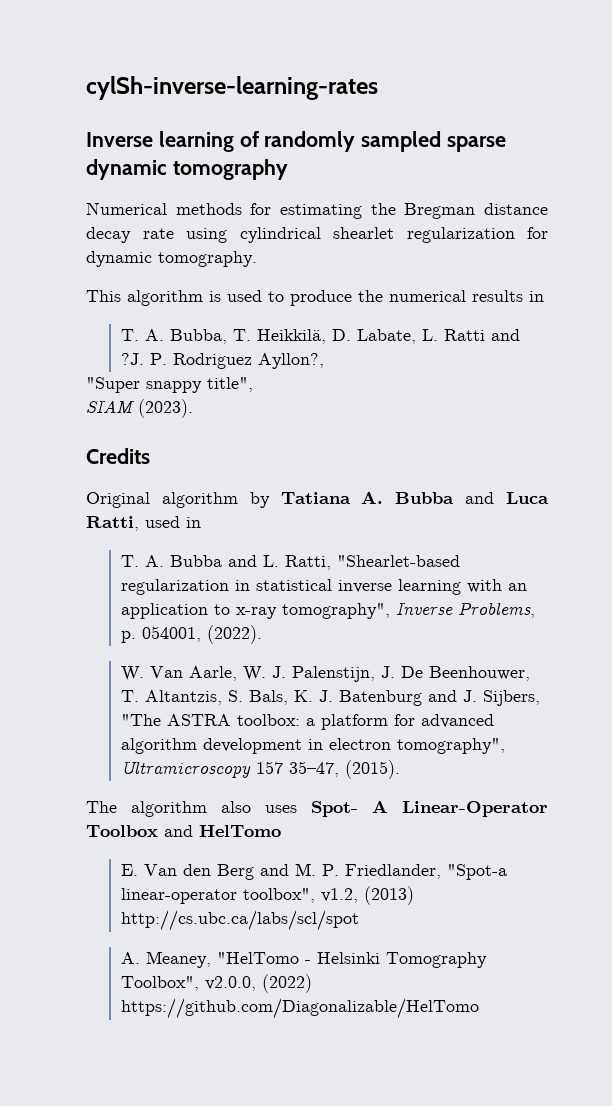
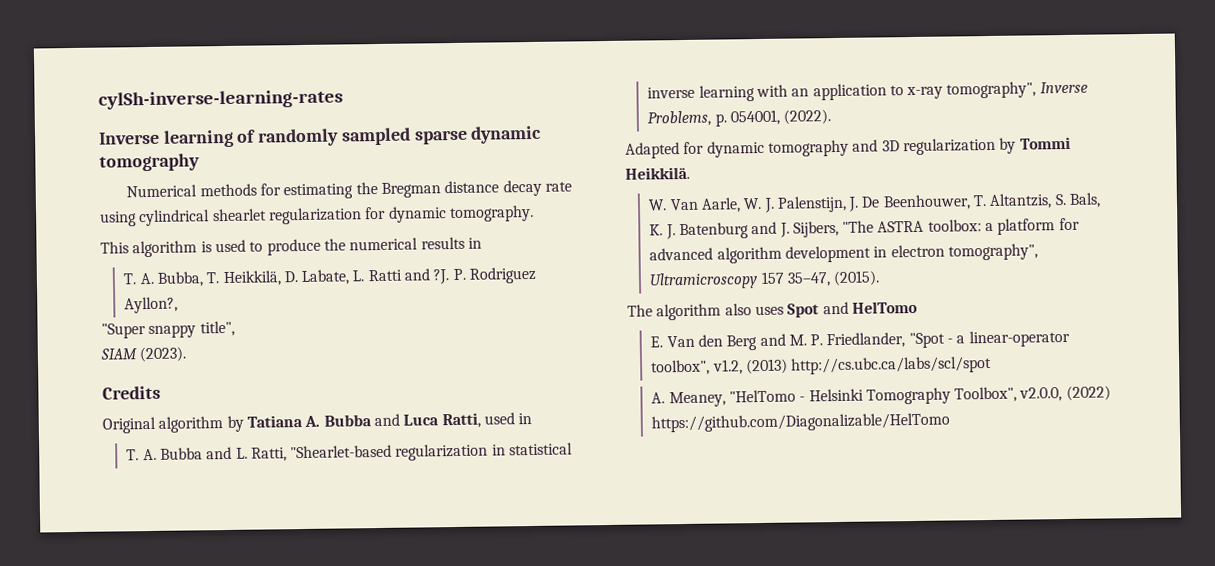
+ Adapted for dynamic tomography and 3D regularization by Tommi Heikkilä.
- The algorithm also uses Spot- A Linear-Operator Toolbox and HelTomo
+ The algorithm also uses Spot and HelTomo
- E. Van den Berg and M. P. Friedlander, "Spot-a linear-operator toolbox", v1.2, (2013) http://cs.ubc.ca/labs/scl/spot
+ E. Van den Berg and M. P. Friedlander, "Spot - a linear-operator toolbox", v1.2, (2013) http://cs.ubc.ca/labs/scl/spot

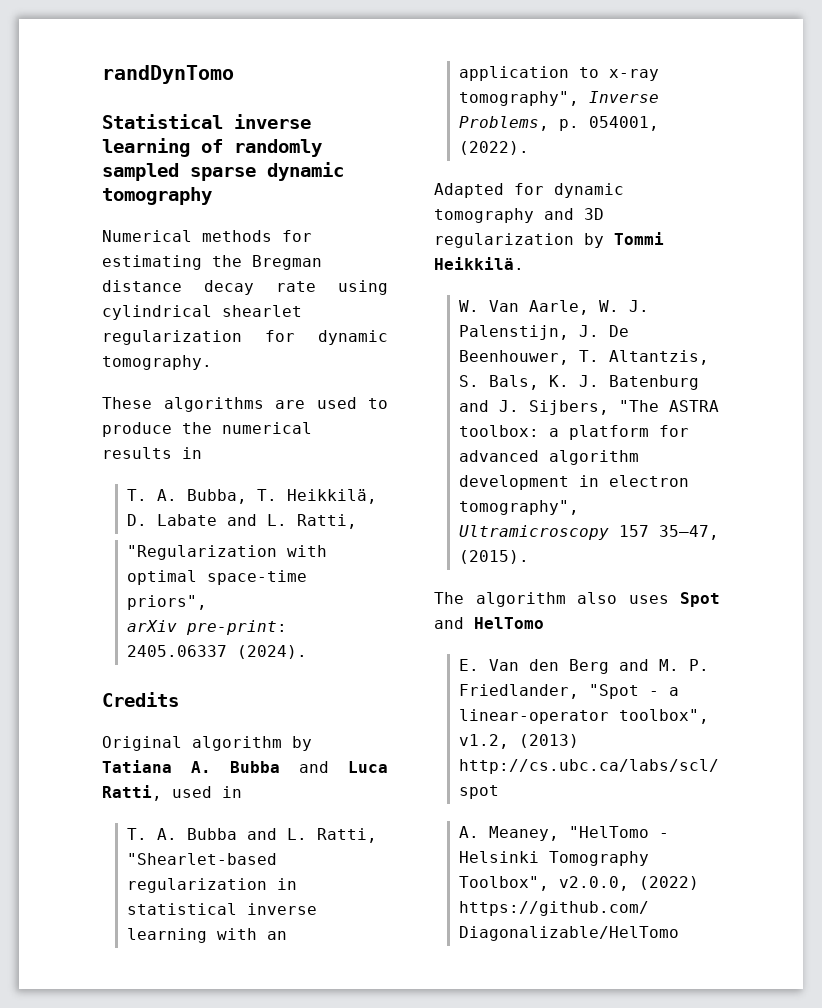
- cylSh-inverse-learning-rates
- Inverse learning of randomly sampled sparse dynamic tomography
+ randDynTomo
+ Statistical inverse learning of randomly sampled sparse dynamic tomography
- This algorithm is used to produce the numerical results in
+ These algorithms are used to produce the numerical results in
- T. A. Bubba, T. Heikkilä, D. Labate, L. Ratti and ?J. P. Rodriguez Ayllon?,
- "Super snappy title",
- SIAM (2023).
+ T. A. Bubba, T. Heikkilä, D. Labate and L. Ratti,
+ "Regularization with optimal space-time priors",
+ arXiv pre-print: 2405.06337 (2024).

